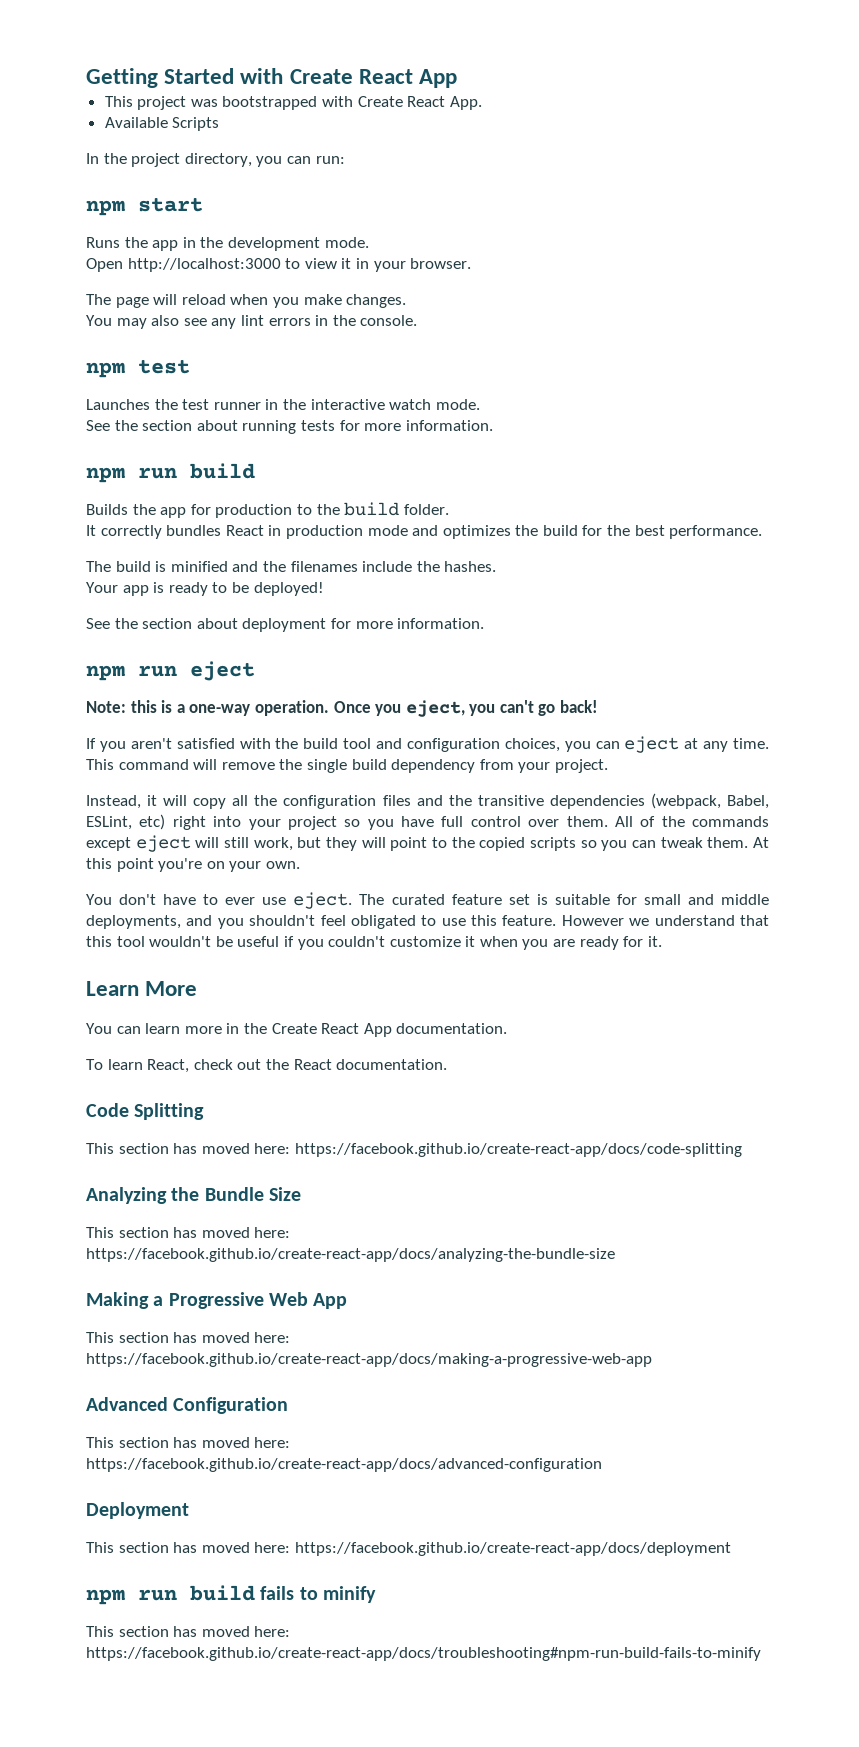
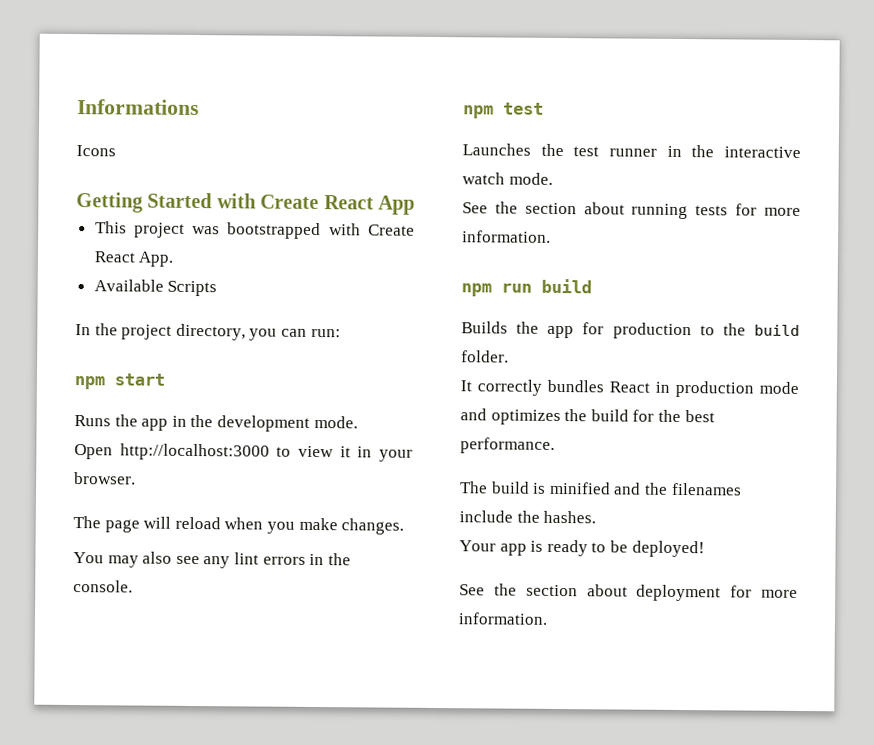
+ Informations
+ Icons
- npm run eject
- Note: this is a one-way operation. Once you eject, you can't go back!
- If you aren't satisfied with the build tool and configuration choices, you can eject at any time. This command will remove the single build dependency from your project.
- Instead, it will copy all the configuration files and the transitive dependencies (webpack, Babel, ESLint, etc) right into your project so you have full control over them. All of the commands except eject will still work, but they will point to the copied scripts so you can tweak them. At this point you're on your own.
- You don't have to ever use eject. The curated feature set is suitable for small and middle deployments, and you shouldn't feel obligated to use this feature. However we understand that this tool wouldn't be useful if you couldn't customize it when you are ready for it.
- Learn More
- You can learn more in the Create React App documentation.
- To learn React, check out the React documentation.
- Code Splitting
- This section has moved here: https://facebook.github.io/create-react-app/docs/code-splitting
- Analyzing the Bundle Size
- This section has moved here: https://facebook.github.io/create-react-app/docs/analyzing-the-bundle-size
- Making a Progressive Web App
- This section has moved here: https://facebook.github.io/create-react-app/docs/making-a-progressive-web-app
- Advanced Configuration
- This section has moved here: https://facebook.github.io/create-react-app/docs/advanced-configuration
- Deployment
- This section has moved here: https://facebook.github.io/create-react-app/docs/deployment
- npm run build fails to minify
- This section has moved here: https://facebook.github.io/create-react-app/docs/troubleshooting#npm-run-build-fails-to-minify

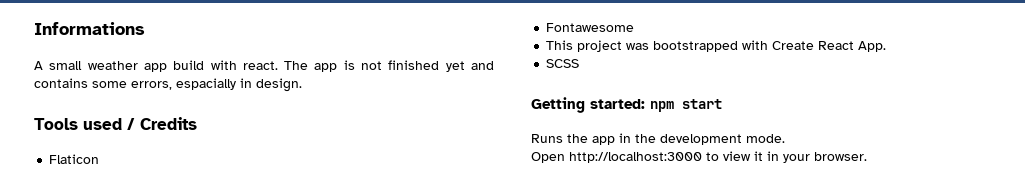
- Icons
- Getting Started with Create React App
+ A small weather app build with react. The app is not finished yet and contains some errors, espacially in design.
+ Tools used / Credits
+ Flaticon
+ Fontawesome
- Available Scripts
- In the project directory, you can run:
- npm start
+ SCSS
+ Getting started: npm start
- The page will reload when you make changes.
- You may also see any lint errors in the console.
- npm test
- Launches the test runner in the interactive watch mode.
- See the section about running tests for more information.
- npm run build
- Builds the app for production to the build folder.
- It correctly bundles React in production mode and optimizes the build for the best performance.
- The build is minified and the filenames include the hashes.
- Your app is ready to be deployed!
- See the section about deployment for more information.

